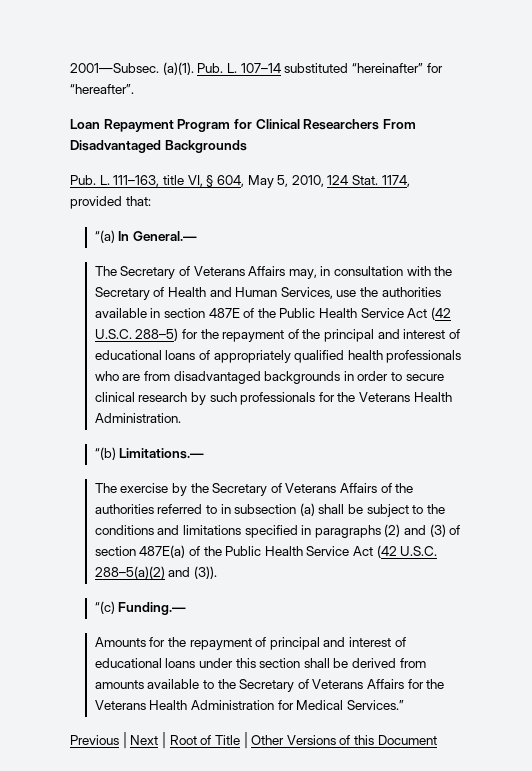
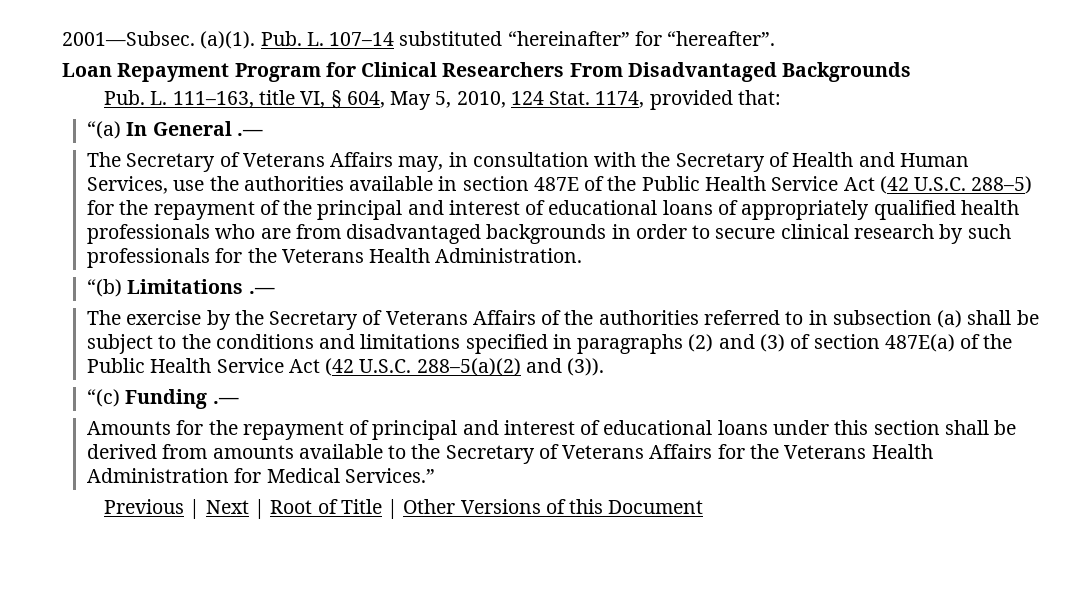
- “(a) In General.—
+ “(a) In General .—
- “(b) Limitations.—
+ “(b) Limitations .—
- “(c) Funding.—
+ “(c) Funding .—

